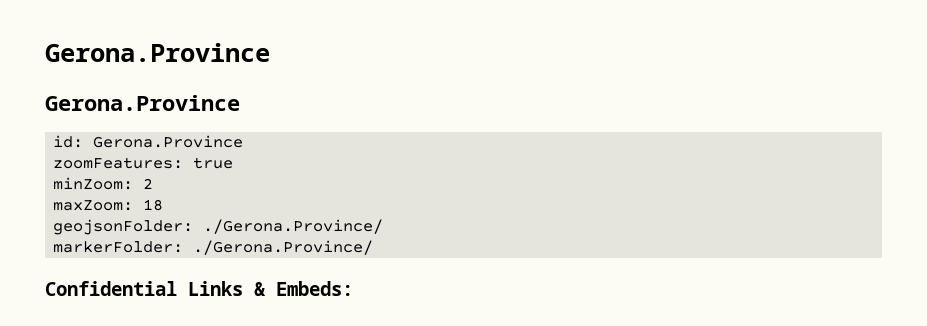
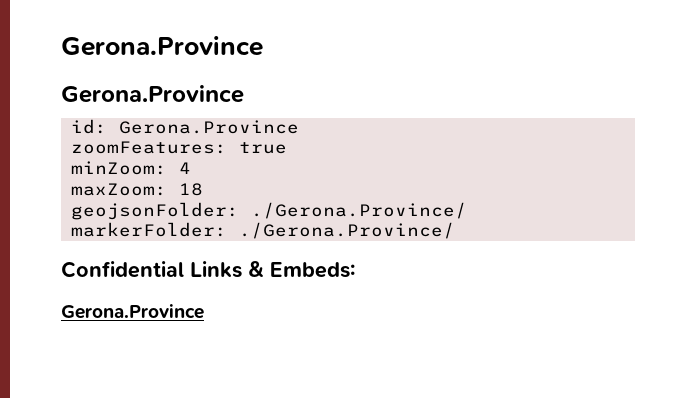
- minZoom: 2
+ minZoom: 4
  Confidential Links & Embeds:
+ Gerona.Province

